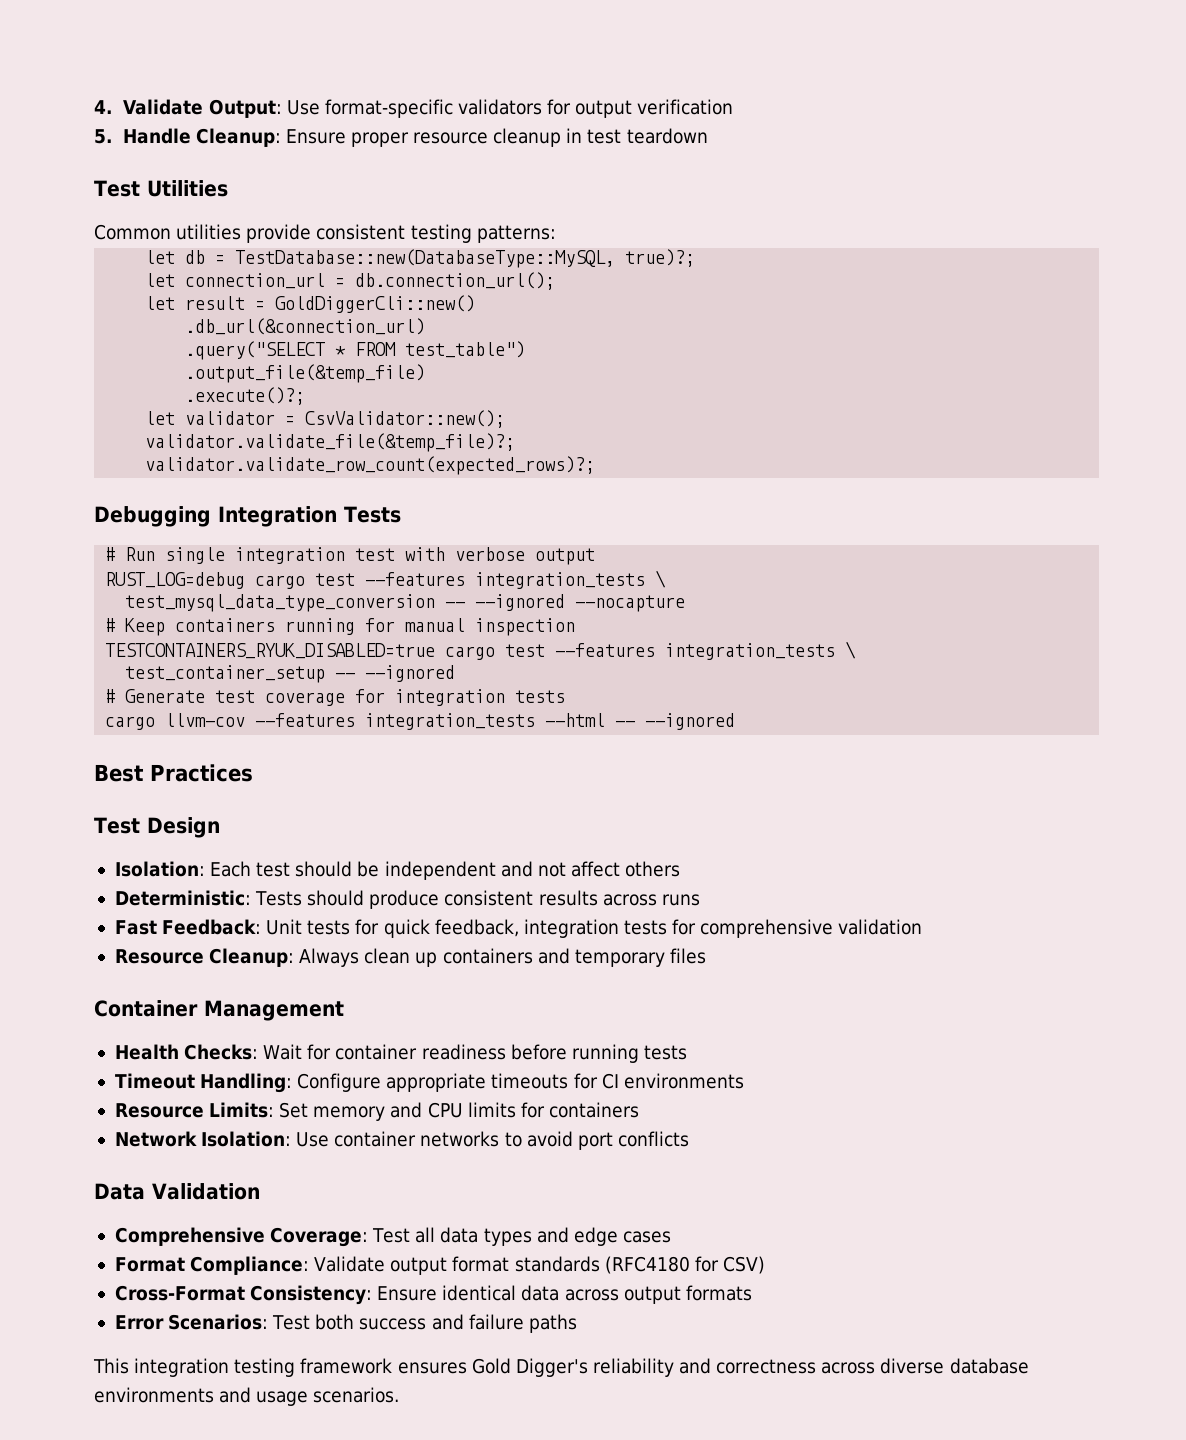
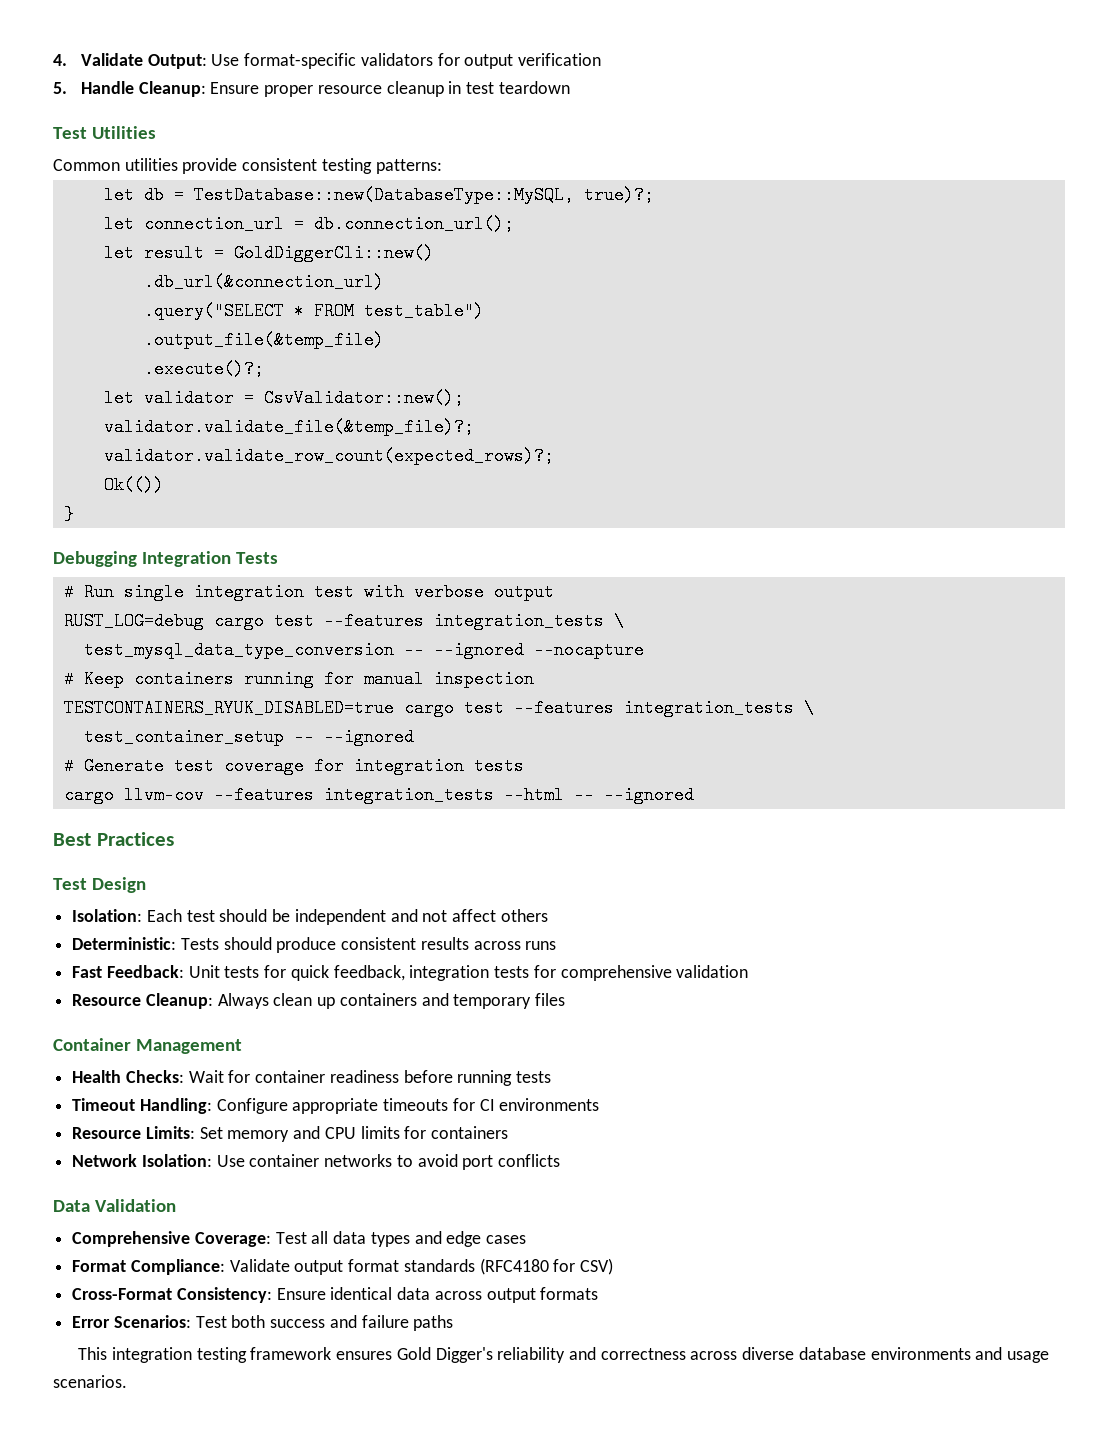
+ Ok(())
+ }

